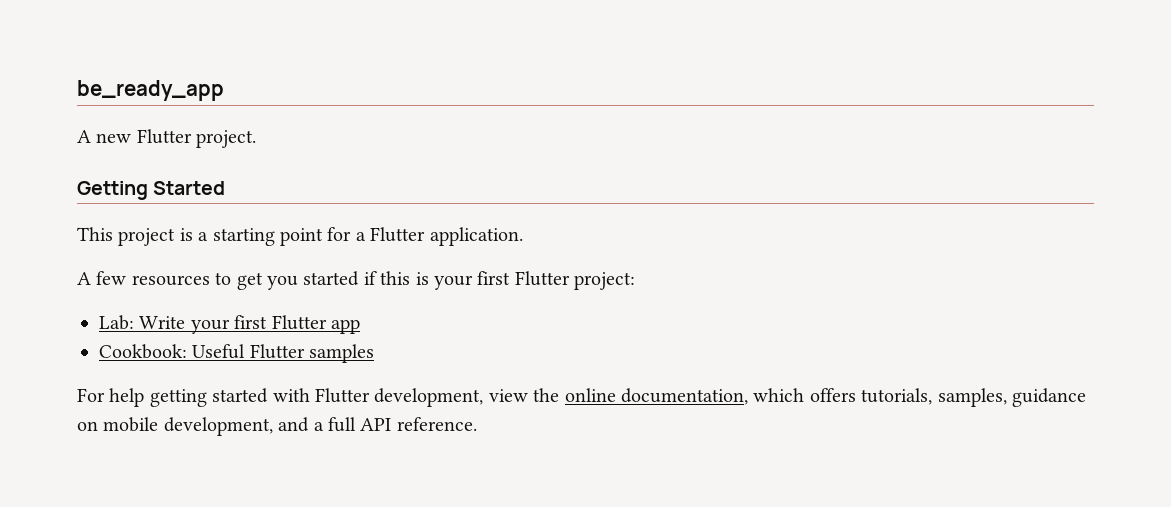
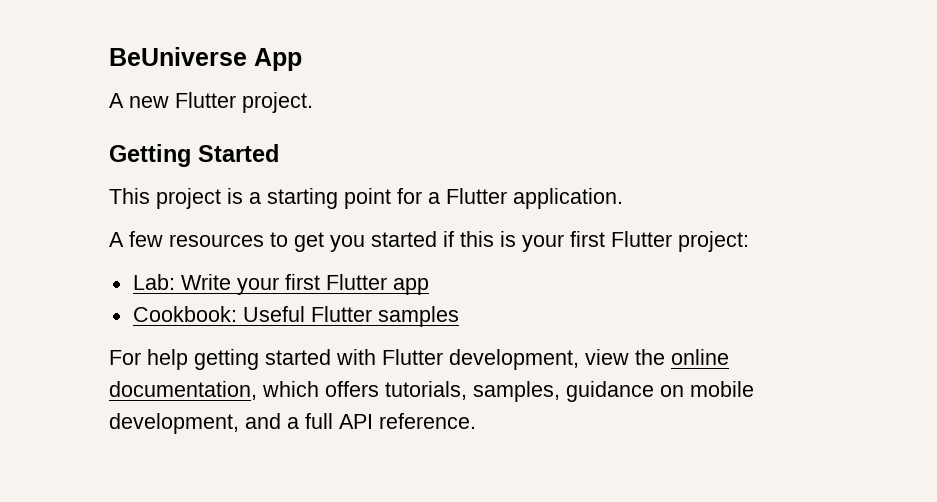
- be_ready_app
+ BeUniverse App

